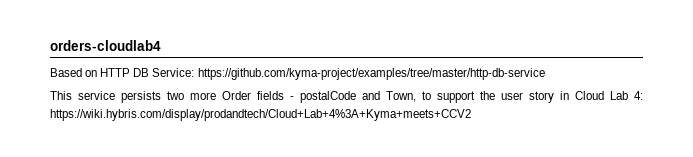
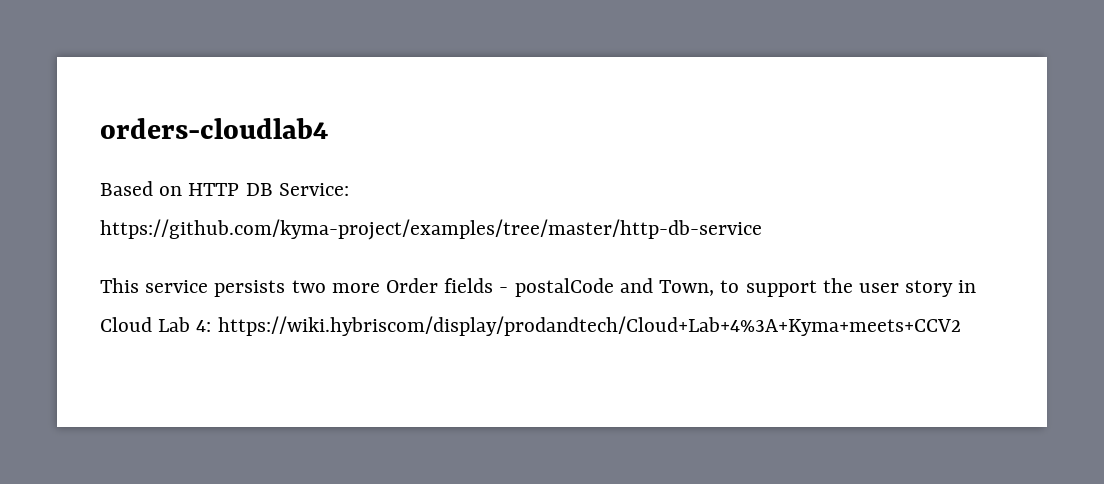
- This service persists two more Order fields - postalCode and Town, to support the user story in Cloud Lab 4: https://wiki.hybris.com/display/prodandtech/Cloud+Lab+4%3A+Kyma+meets+CCV2
+ This service persists two more Order fields - postalCode and Town, to support the user story in Cloud Lab 4: https://wiki.hybriscom/display/prodandtech/Cloud+Lab+4%3A+Kyma+meets+CCV2

